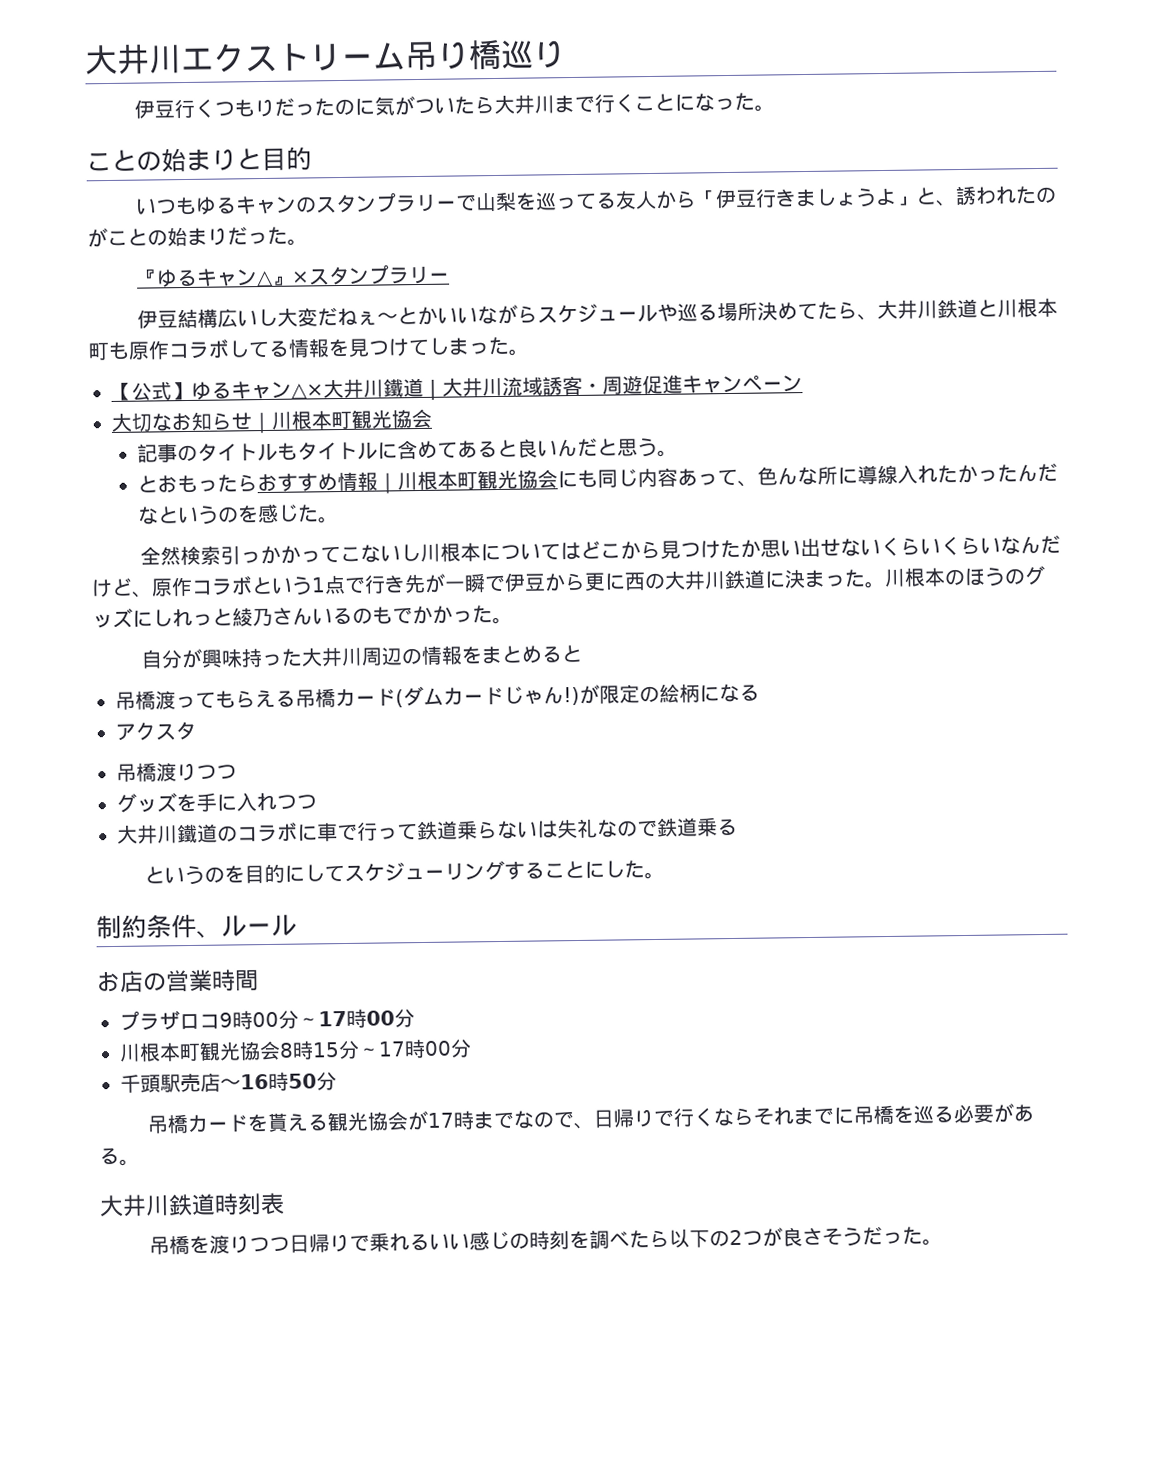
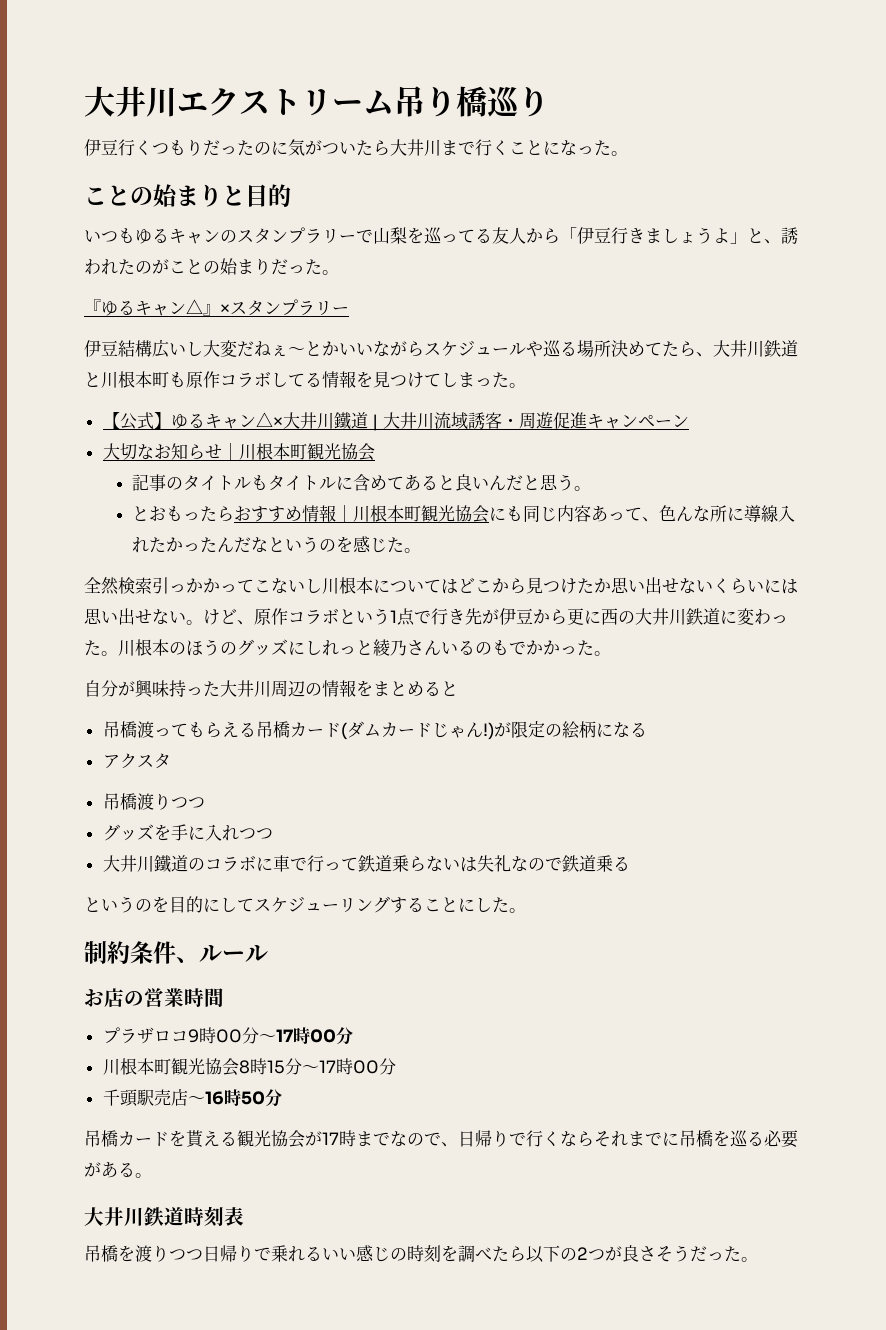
- 全然検索引っかかってこないし川根本についてはどこから見つけたか思い出せないくらいくらいなんだけど、原作コラボという1点で行き先が一瞬で伊豆から更に西の大井川鉄道に決まった。
+ 全然検索引っかかってこないし川根本についてはどこから見つけたか思い出せないくらいには思い出せない。けど、原作コラボという1点で行き先が伊豆から更に西の大井川鉄道に変わった。

